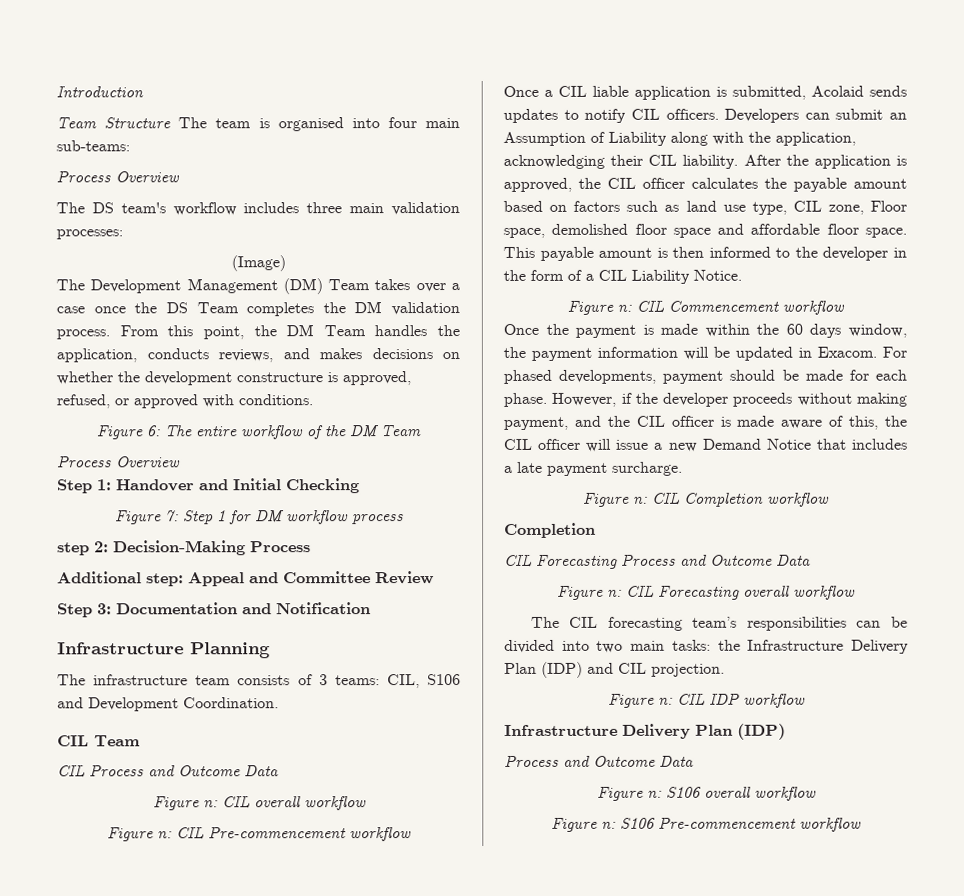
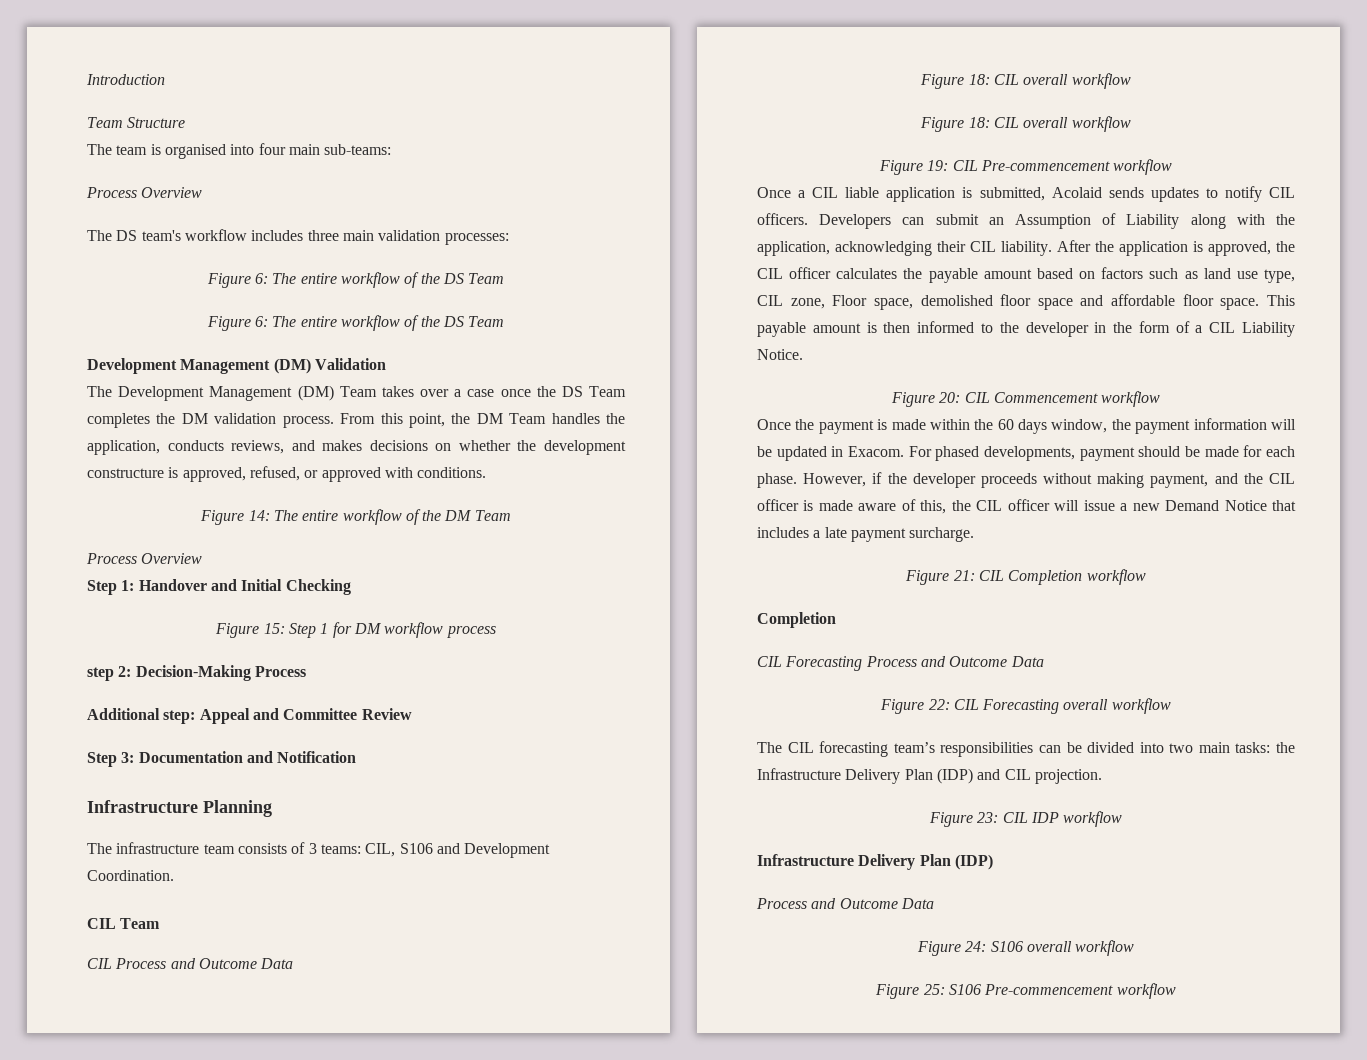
- Team Structure The team is organised into four main sub-teams:
+ Team Structure
+ The team is organised into four main sub-teams:
  The DS team's workflow includes three main validation processes:
- (Image)
+ Figure 6: The entire workflow of the DS Team
+ Figure 6: The entire workflow of the DS Team
+ Development Management (DM) Validation
- Figure 6: The entire workflow of the DM Team
+ Figure 14: The entire workflow of the DM Team
- Figure 7: Step 1 for DM workflow process
+ Figure 15: Step 1 for DM workflow process
  CIL Process and Outcome Data
- Figure n: CIL overall workflow
- Figure n: CIL Pre-commencement workflow
+ Figure 18: CIL overall workflow
+ Figure 18: CIL overall workflow
+ Figure 19: CIL Pre-commencement workflow
- Figure n: CIL Commencement workflow
+ Figure 20: CIL Commencement workflow
- Figure n: CIL Completion workflow
+ Figure 21: CIL Completion workflow
- Figure n: CIL Forecasting overall workflow
+ Figure 22: CIL Forecasting overall workflow
- Figure n: CIL IDP workflow
+ Figure 23: CIL IDP workflow
- Figure n: S106 overall workflow
+ Figure 24: S106 overall workflow
- Figure n: S106 Pre-commencement workflow
+ Figure 25: S106 Pre-commencement workflow

